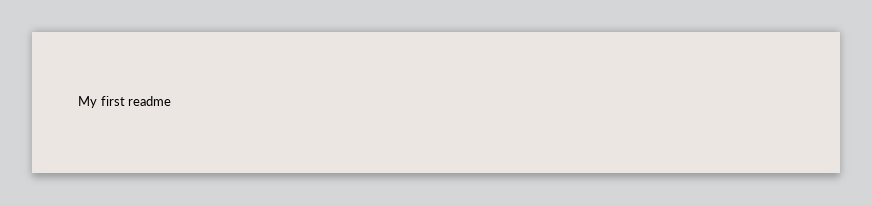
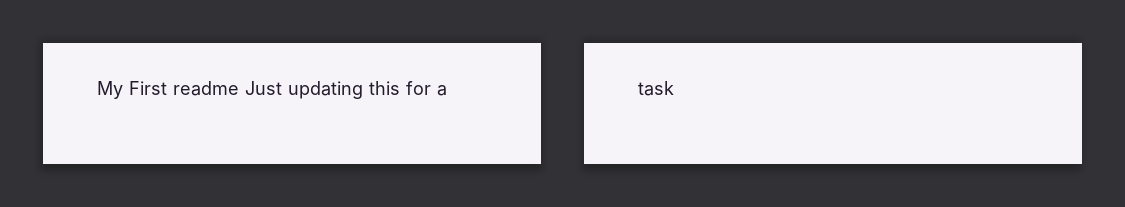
- My first readme
+ My First readme Just updating this for a task

